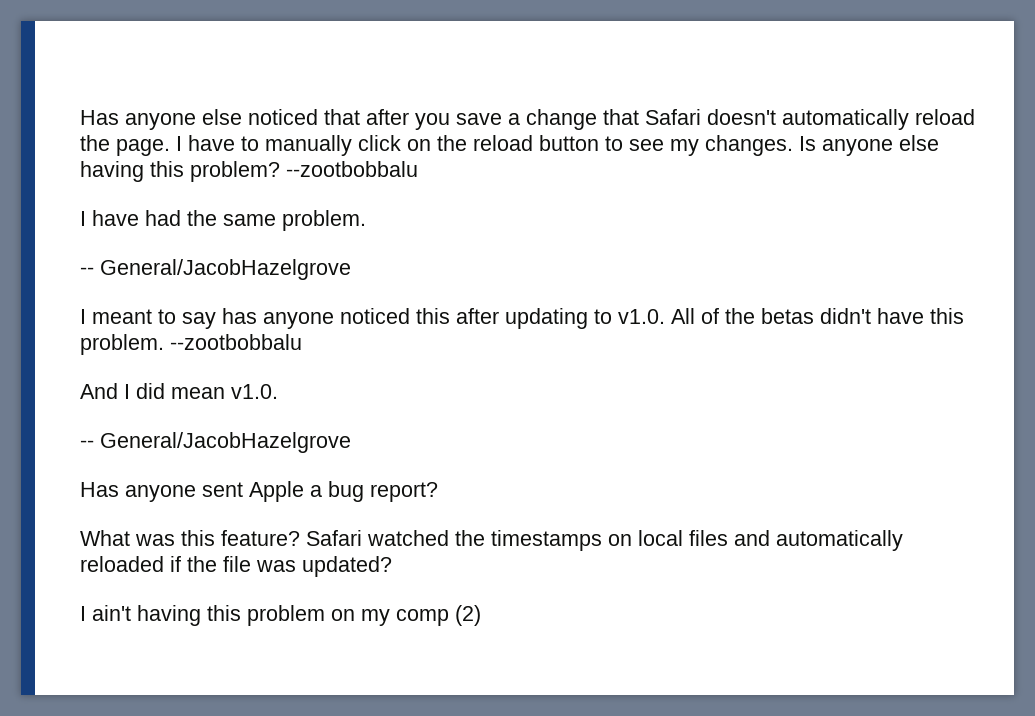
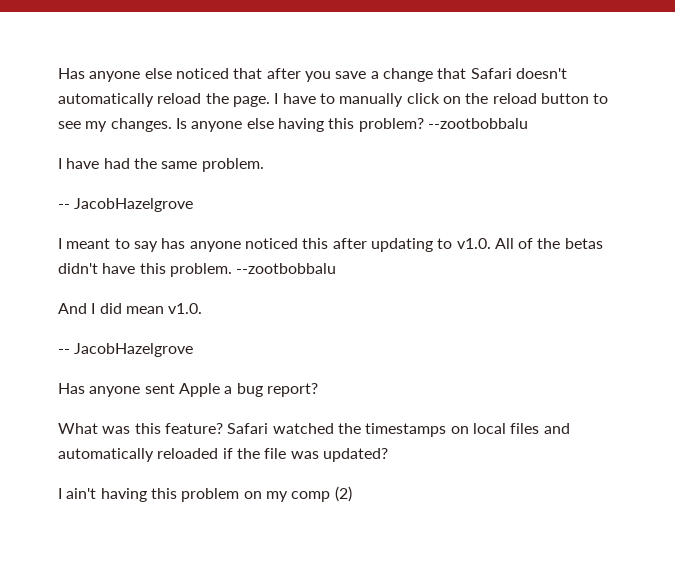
  I have had the same problem.
- -- General/JacobHazelgrove
+ -- JacobHazelgrove
  And I did mean v1.0.
- -- General/JacobHazelgrove
+ -- JacobHazelgrove

